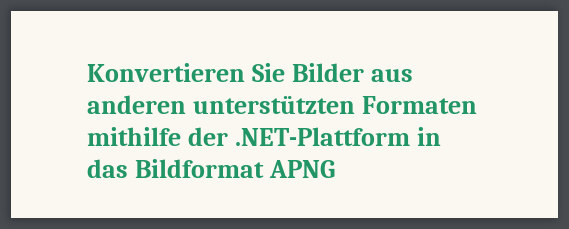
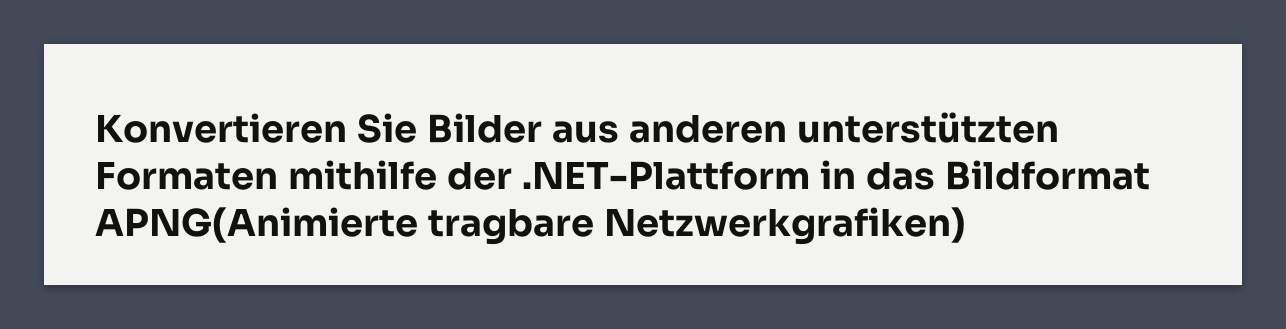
- Konvertieren Sie Bilder aus anderen unterstützten Formaten mithilfe der .NET-Plattform in das Bildformat APNG
+ Konvertieren Sie Bilder aus anderen unterstützten Formaten mithilfe der .NET-Plattform in das Bildformat APNG(Animierte tragbare Netzwerkgrafiken)

